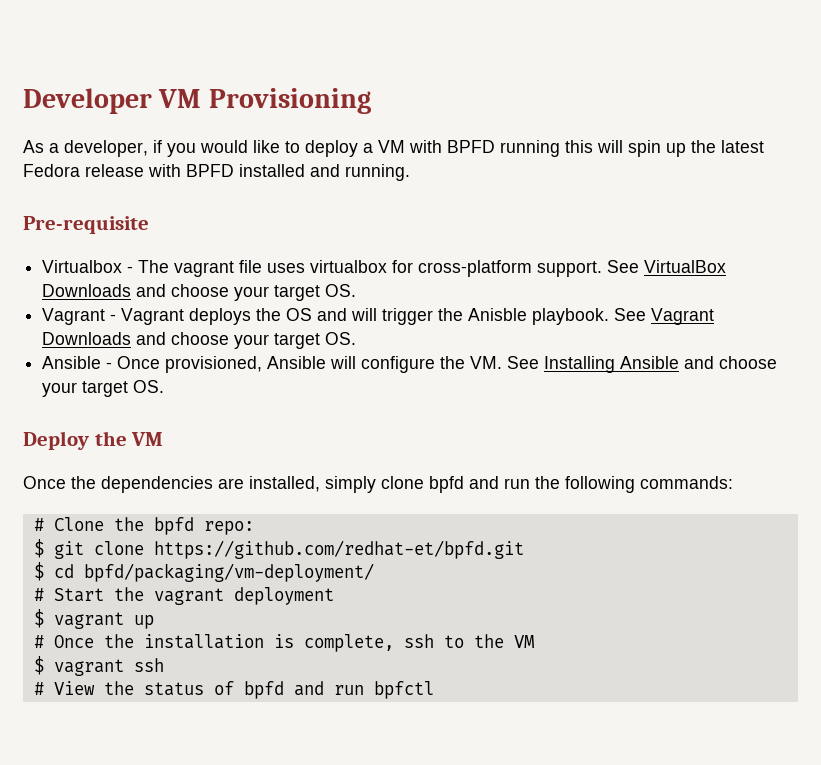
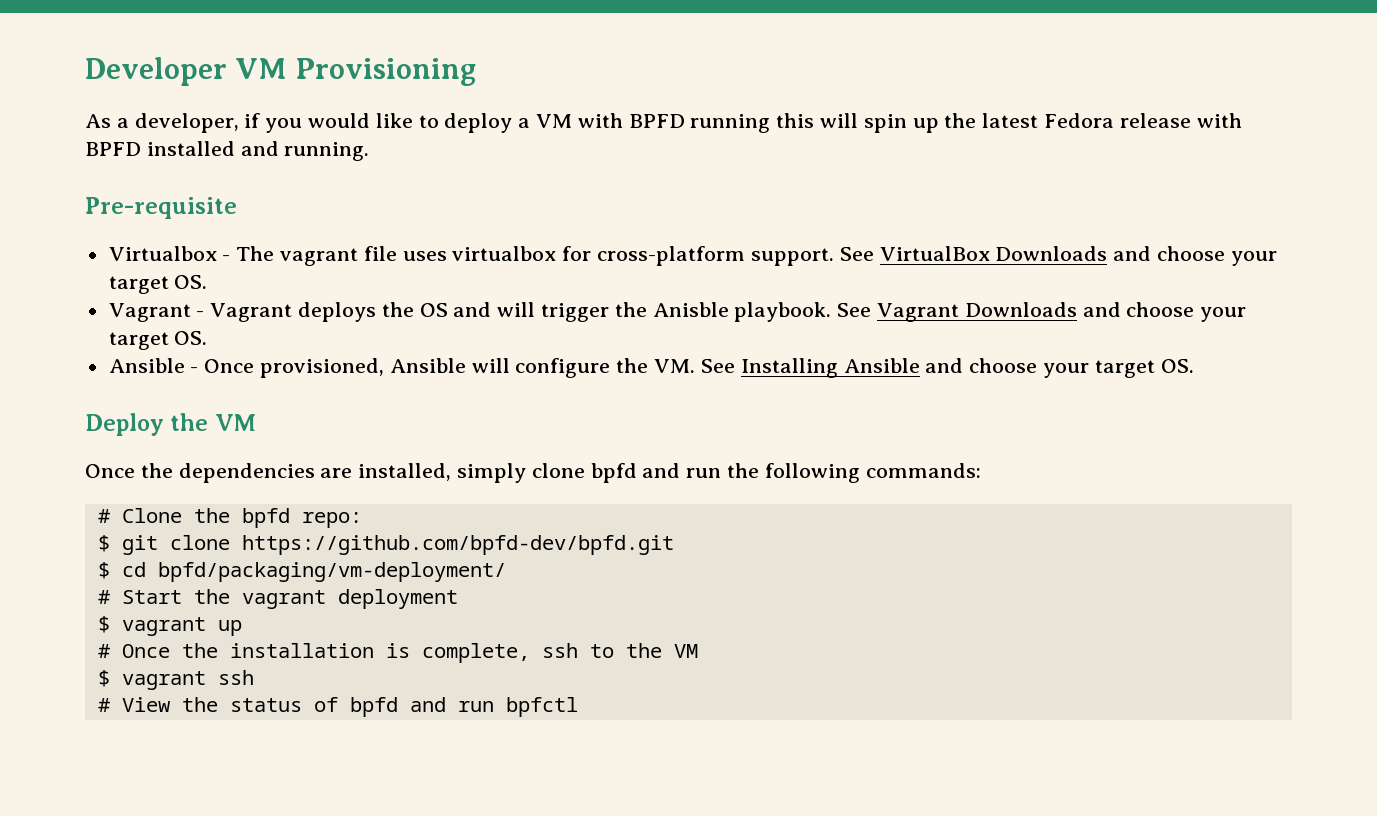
- $ git clone https://github.com/redhat-et/bpfd.git
+ $ git clone https://github.com/bpfd-dev/bpfd.git

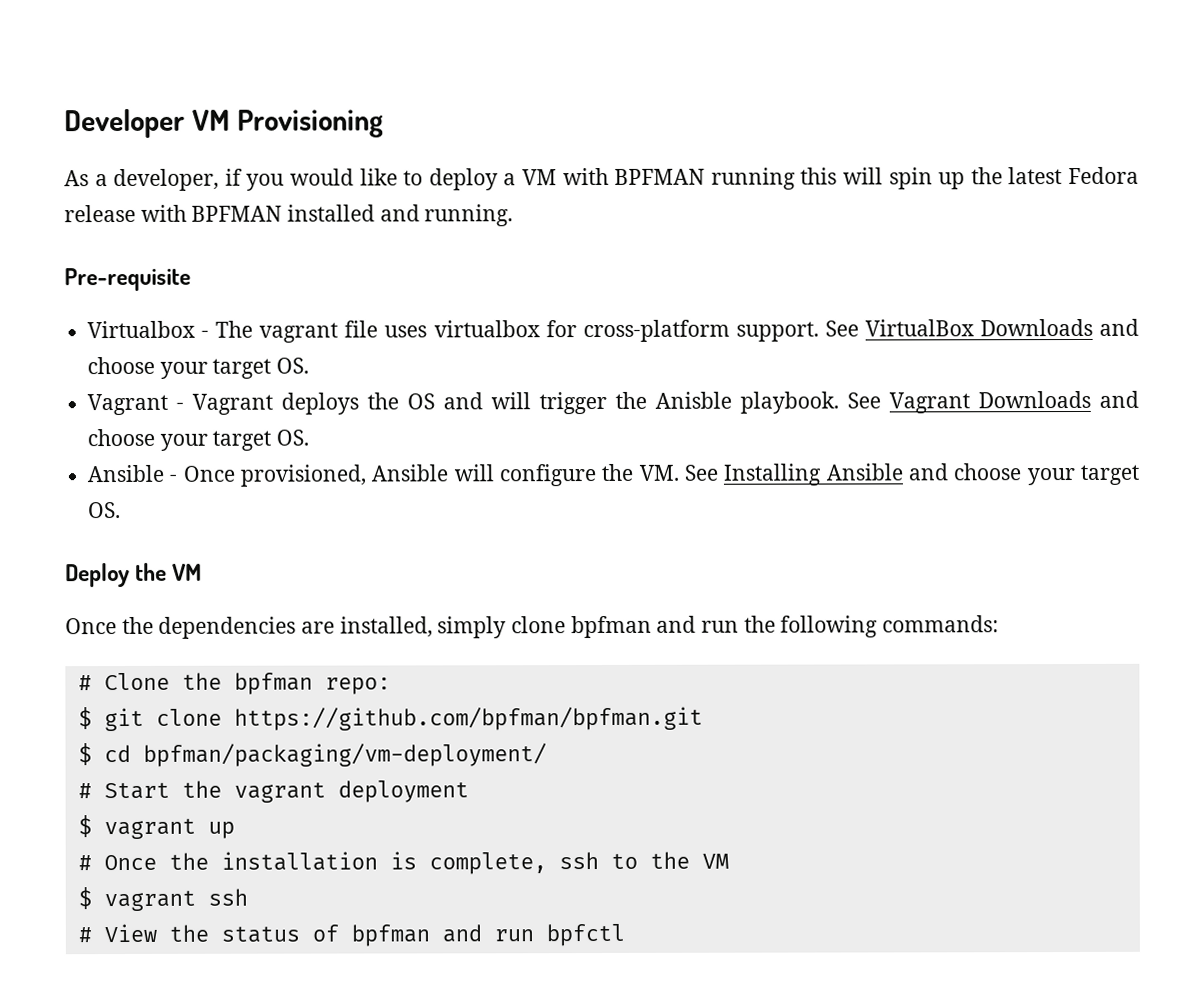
- As a developer, if you would like to deploy a VM with BPFD running this will spin up the latest Fedora release with BPFD installed and running.
+ As a developer, if you would like to deploy a VM with BPFMAN running this will spin up the latest Fedora release with BPFMAN installed and running.
- Once the dependencies are installed, simply clone bpfd and run the following commands:
+ Once the dependencies are installed, simply clone bpfman and run the following commands:
- # Clone the bpfd repo:
+ # Clone the bpfman repo:
- $ git clone https://github.com/bpfd-dev/bpfd.git
+ $ git clone https://github.com/bpfman/bpfman.git
- $ cd bpfd/packaging/vm-deployment/
+ $ cd bpfman/packaging/vm-deployment/
- # View the status of bpfd and run bpfctl
+ # View the status of bpfman and run bpfctl

